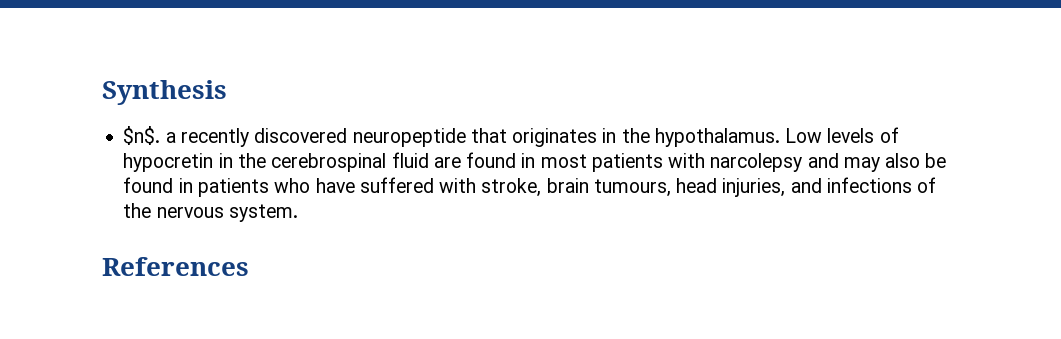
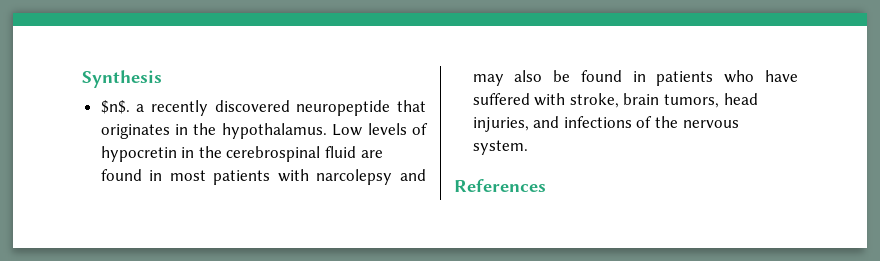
- Low levels of hypocretin in the cerebrospinal fluid are found in most patients with narcolepsy and may also be found in patients who have suffered with stroke, brain tumours, head injuries, and infections of the nervous system.
+ Low levels of hypocretin in the cerebrospinal fluid are found in most patients with narcolepsy and may also be found in patients who have suffered with stroke, brain tumors, head injuries, and infections of the nervous system.

